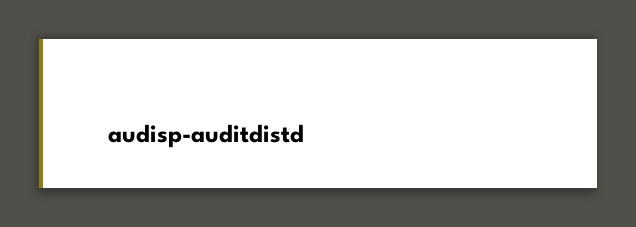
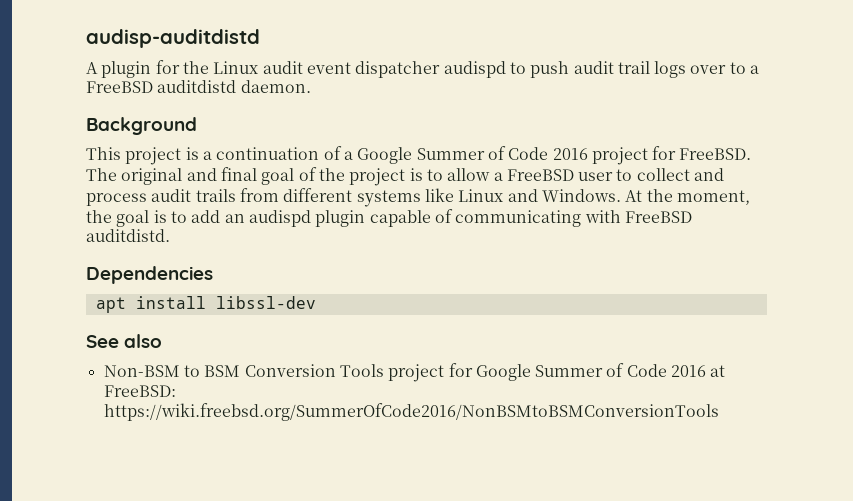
+ A plugin for the Linux audit event dispatcher audispd to push audit trail logs over to a FreeBSD auditdistd daemon.
+ Background
+ This project is a continuation of a Google Summer of Code 2016 project for FreeBSD. The original and final goal of the project is to allow a FreeBSD user to collect and process audit trails from different systems like Linux and Windows. At the moment, the goal is to add an audispd plugin capable of communicating with FreeBSD auditdistd.
+ Dependencies
+ apt install libssl-dev
+ See also
+ Non-BSM to BSM Conversion Tools project for Google Summer of Code 2016 at FreeBSD: https://wiki.freebsd.org/SummerOfCode2016/NonBSMtoBSMConversionTools

